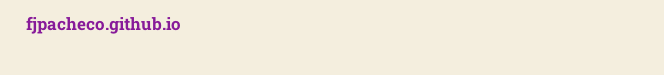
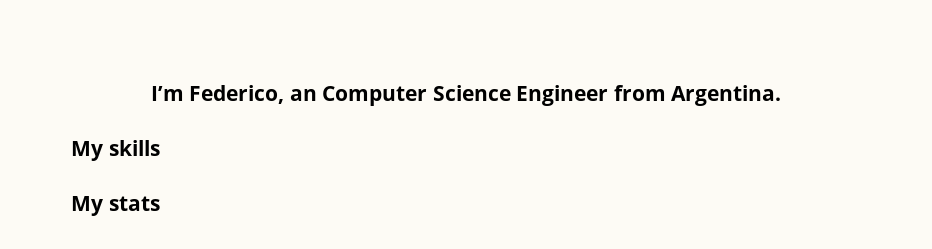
- fjpacheco.github.io
+ I’m Federico, an Computer Science Engineer from Argentina.
+ My skills
+ My stats

